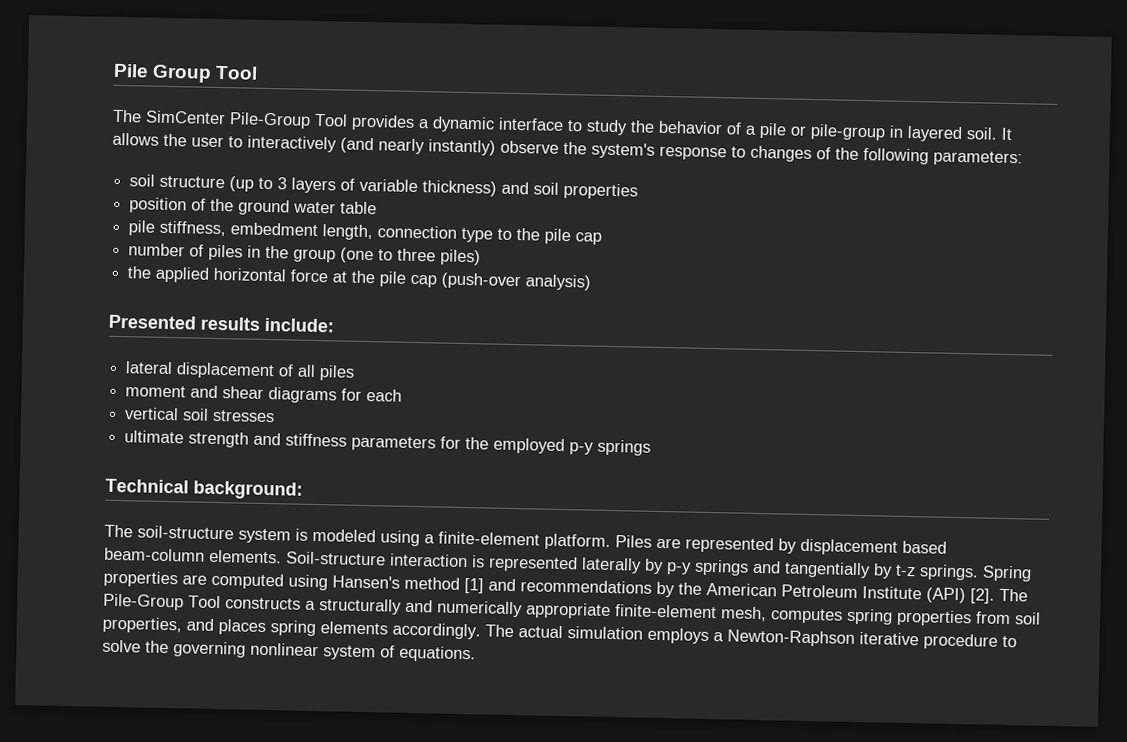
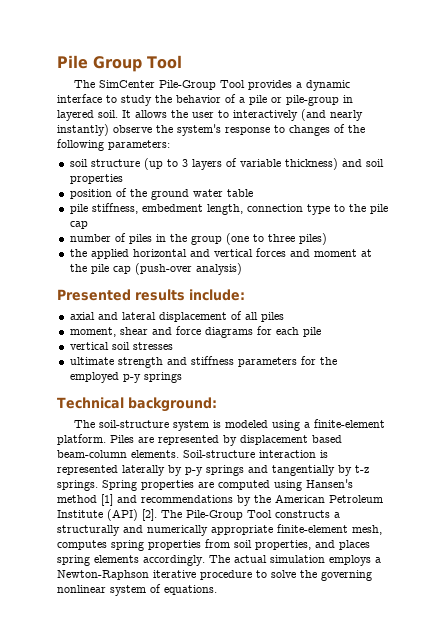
- the applied horizontal force at the pile cap (push-over analysis)
+ the applied horizontal and vertical forces and moment at the pile cap (push-over analysis)
- lateral displacement of all piles
+ axial and lateral displacement of all piles
- moment and shear diagrams for each
+ moment, shear and force diagrams for each pile

